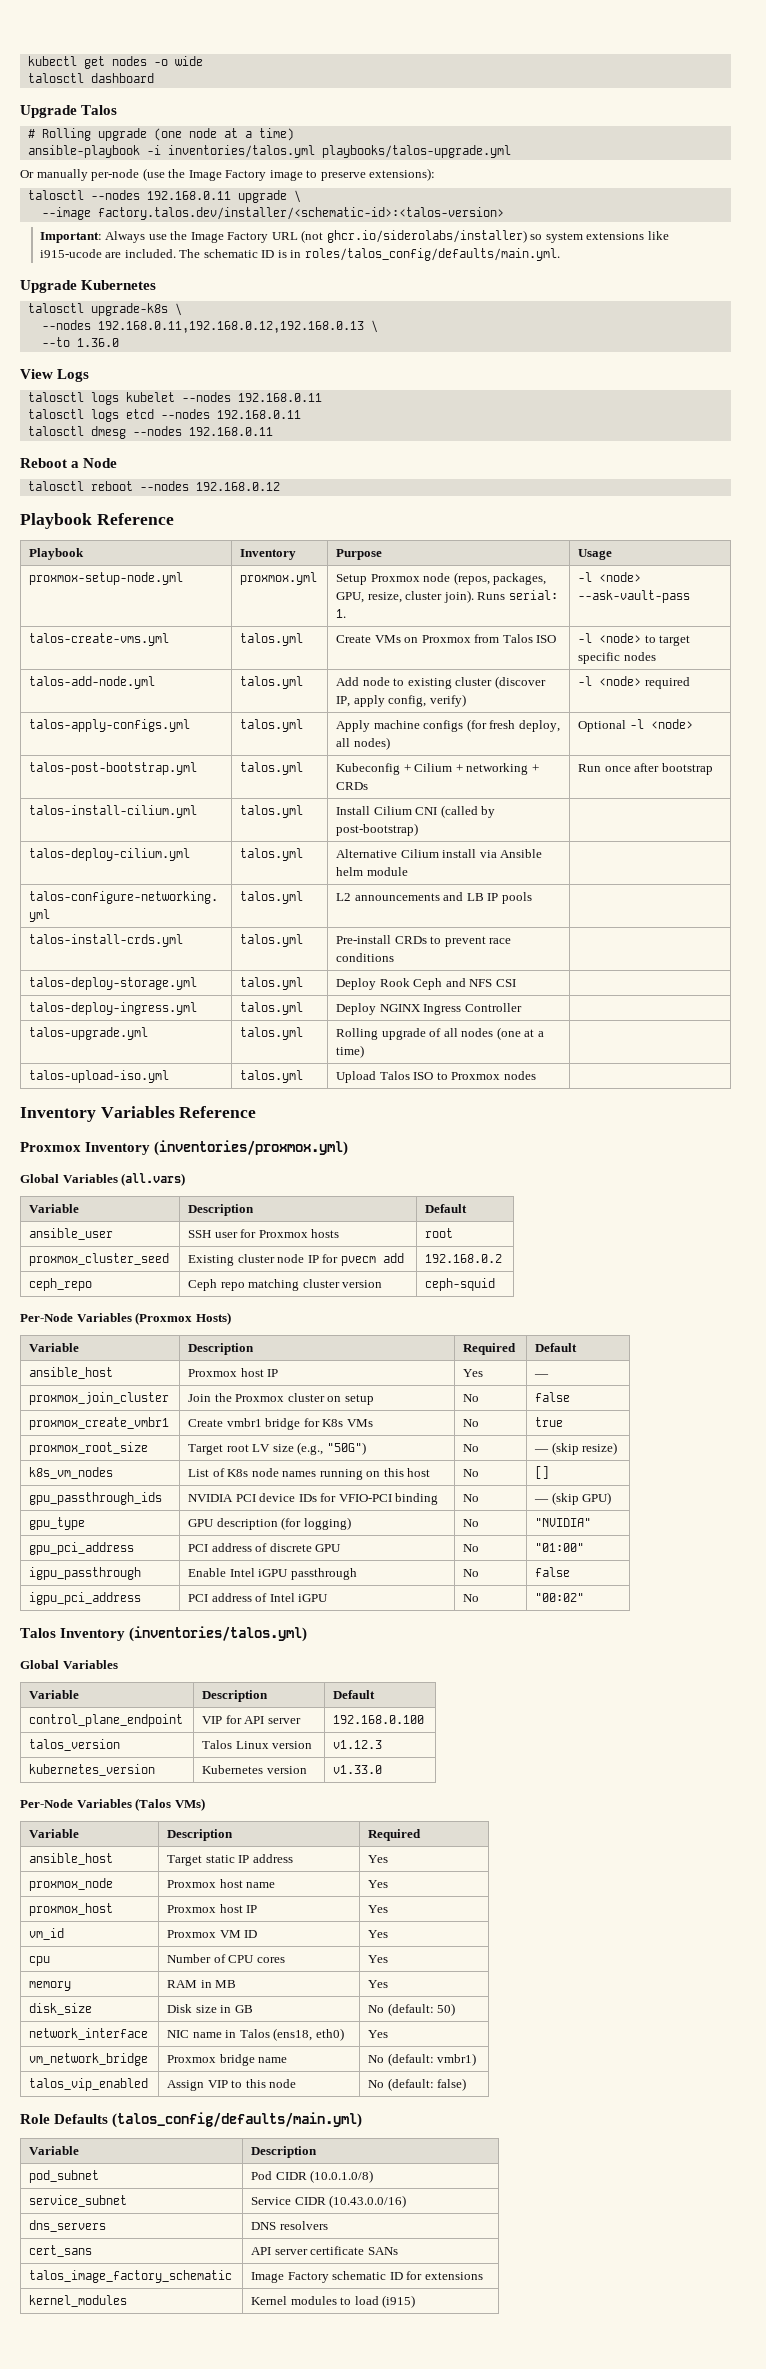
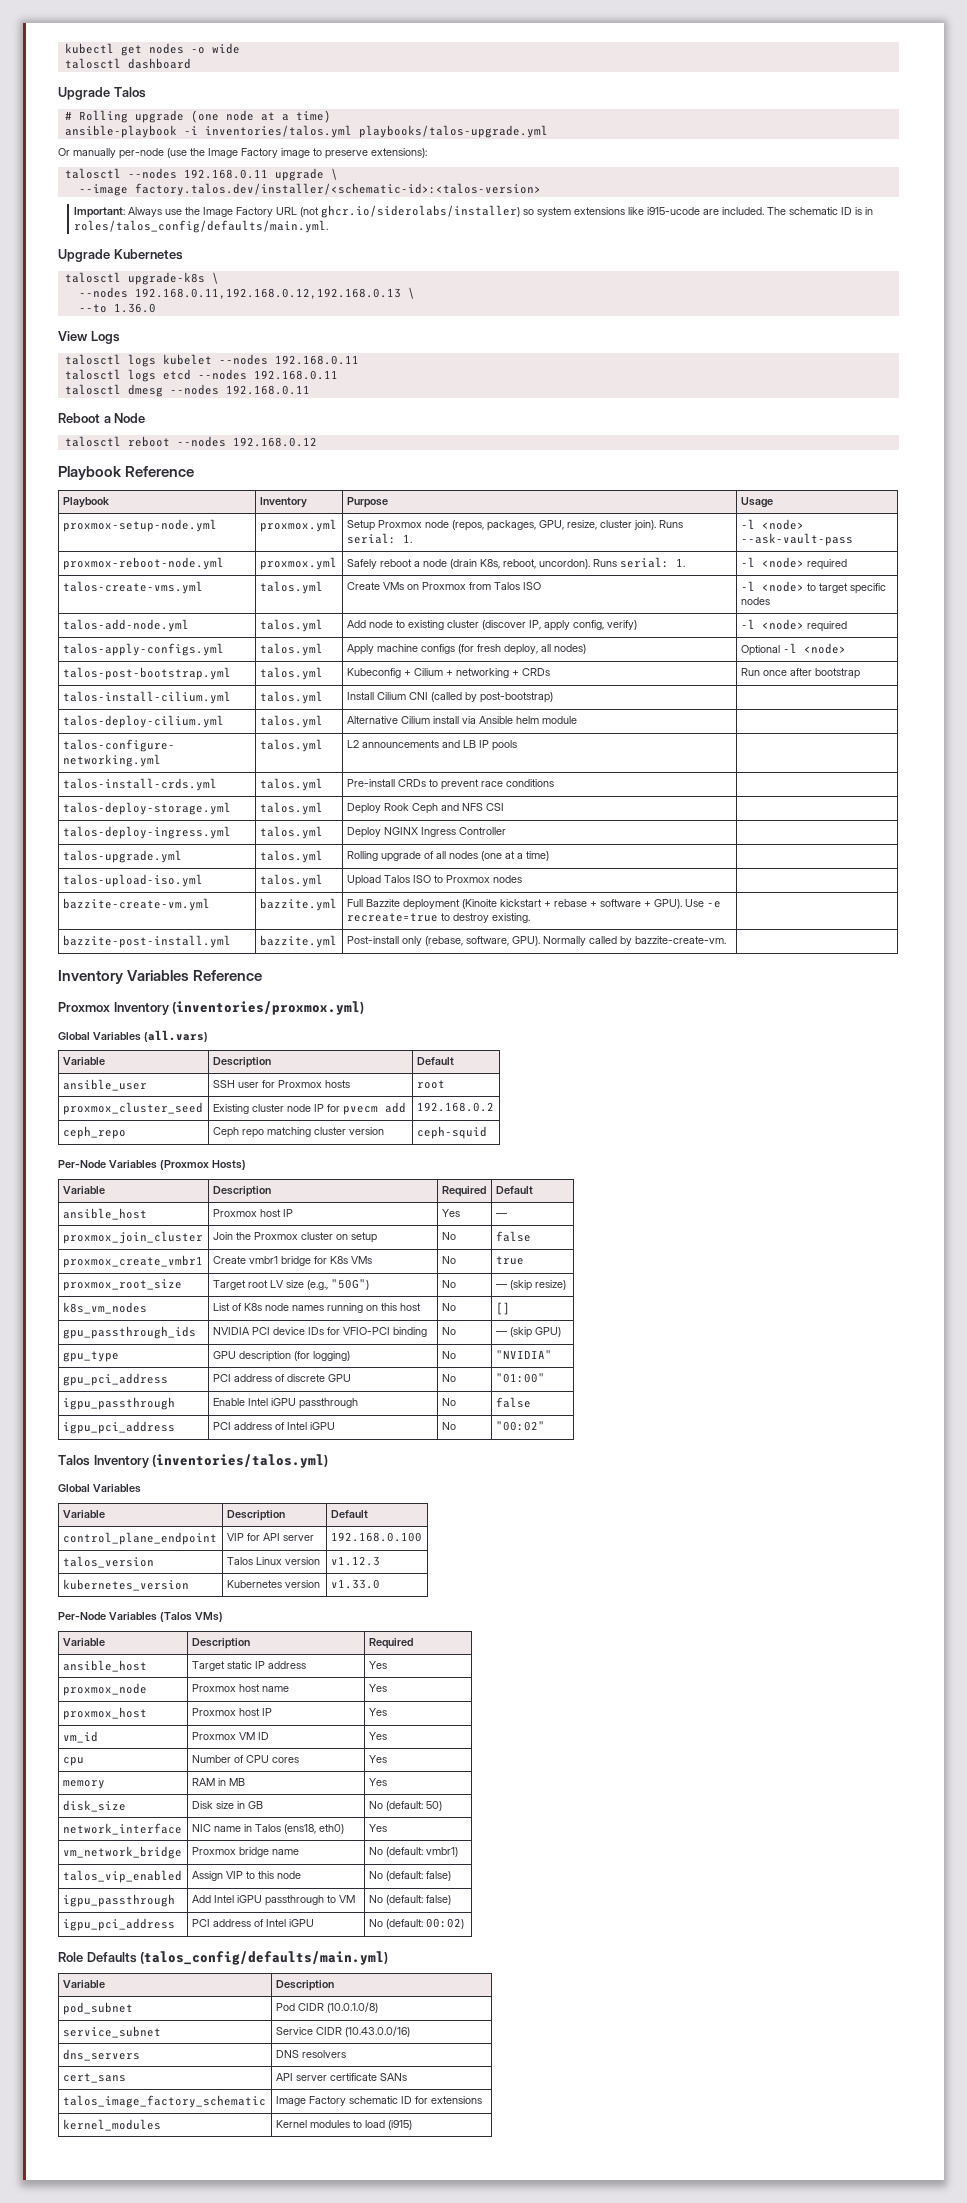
+ proxmox-reboot-node.yml | proxmox.yml | Safely reboot a node (drain K8s, reboot, uncordon). Runs serial: 1. | -l <node> required
+ bazzite-create-vm.yml | bazzite.yml | Full Bazzite deployment (Kinoite kickstart + rebase + software + GPU). Use -e recreate=true to destroy existing. |
+ bazzite-post-install.yml | bazzite.yml | Post-install only (rebase, software, GPU). Normally called by bazzite-create-vm. |
+ igpu_passthrough | Add Intel iGPU passthrough to VM | No (default: false)
+ igpu_pci_address | PCI address of Intel iGPU | No (default: 00:02)

